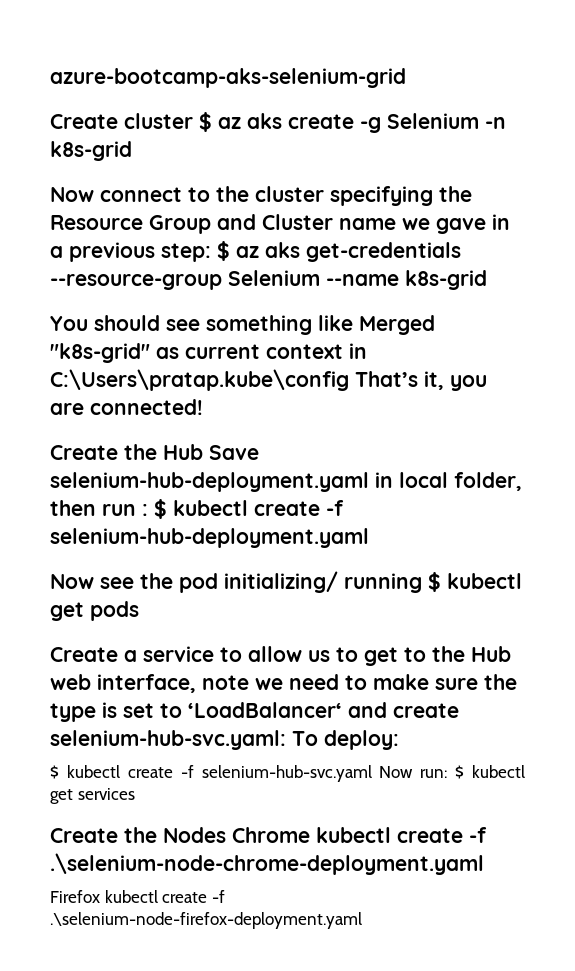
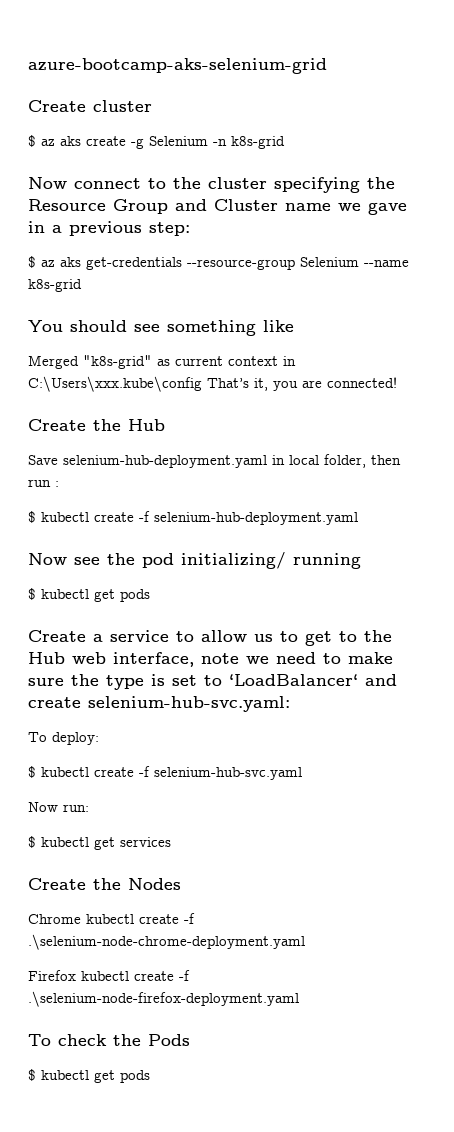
- Create cluster $ az aks create -g Selenium -n k8s-grid
+ Create cluster
+ $ az aks create -g Selenium -n k8s-grid
- Now connect to the cluster specifying the Resource Group and Cluster name we gave in a previous step: $ az aks get-credentials --resource-group Selenium --name k8s-grid
+ Now connect to the cluster specifying the Resource Group and Cluster name we gave in a previous step:
+ $ az aks get-credentials --resource-group Selenium --name k8s-grid
- You should see something like Merged "k8s-grid" as current context in C:\Users\pratap.kube\config That’s it, you are connected!
+ You should see something like
+ Merged "k8s-grid" as current context in C:\Users\xxx.kube\config That’s it, you are connected!
- Create the Hub Save selenium-hub-deployment.yaml in local folder, then run : $ kubectl create -f selenium-hub-deployment.yaml
+ Create the Hub
+ Save selenium-hub-deployment.yaml in local folder, then run :
+ $ kubectl create -f selenium-hub-deployment.yaml
- Now see the pod initializing/ running $ kubectl get pods
+ Now see the pod initializing/ running
+ $ kubectl get pods
- Create a service to allow us to get to the Hub web interface, note we need to make sure the type is set to ‘LoadBalancer‘ and create selenium-hub-svc.yaml: To deploy:
+ Create a service to allow us to get to the Hub web interface, note we need to make sure the type is set to ‘LoadBalancer‘ and create selenium-hub-svc.yaml:
+ To deploy:
- $ kubectl create -f selenium-hub-svc.yaml Now run: $ kubectl get services
+ $ kubectl create -f selenium-hub-svc.yaml
+ Now run:
+ $ kubectl get services
- Create the Nodes Chrome kubectl create -f .\selenium-node-chrome-deployment.yaml
+ Create the Nodes
+ Chrome kubectl create -f .\selenium-node-chrome-deployment.yaml
+ To check the Pods
+ $ kubectl get pods

